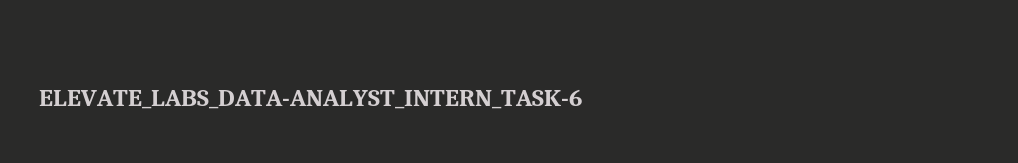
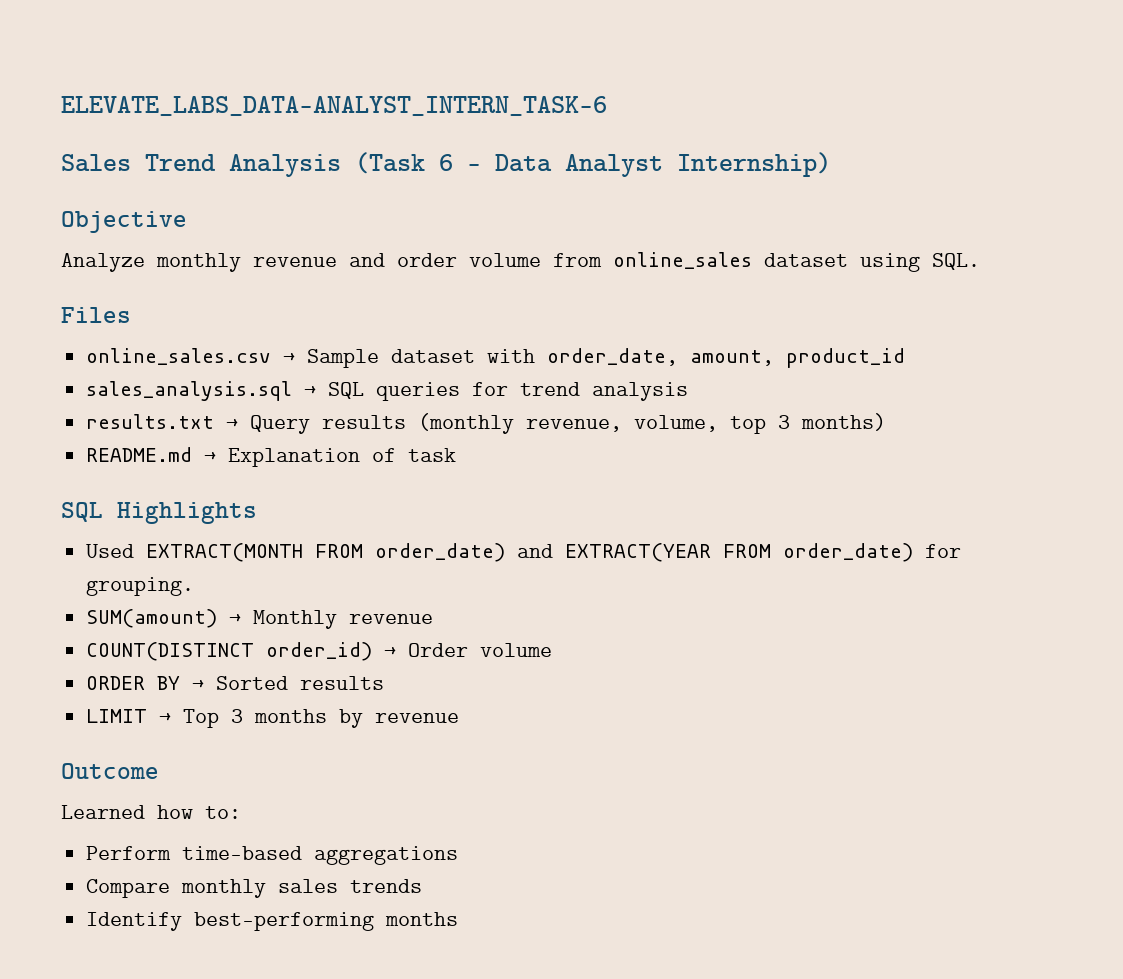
+ Sales Trend Analysis (Task 6 - Data Analyst Internship)
+ Objective
+ Analyze monthly revenue and order volume from online_sales dataset using SQL.
+ Files
+ online_sales.csv → Sample dataset with order_date, amount, product_id
+ sales_analysis.sql → SQL queries for trend analysis
+ results.txt → Query results (monthly revenue, volume, top 3 months)
+ README.md → Explanation of task
+ SQL Highlights
+ Used EXTRACT(MONTH FROM order_date) and EXTRACT(YEAR FROM order_date) for grouping.
+ SUM(amount) → Monthly revenue
+ COUNT(DISTINCT order_id) → Order volume
+ ORDER BY → Sorted results
+ LIMIT → Top 3 months by revenue
+ Outcome
+ Learned how to:
+ Perform time-based aggregations
+ Compare monthly sales trends
+ Identify best-performing months

